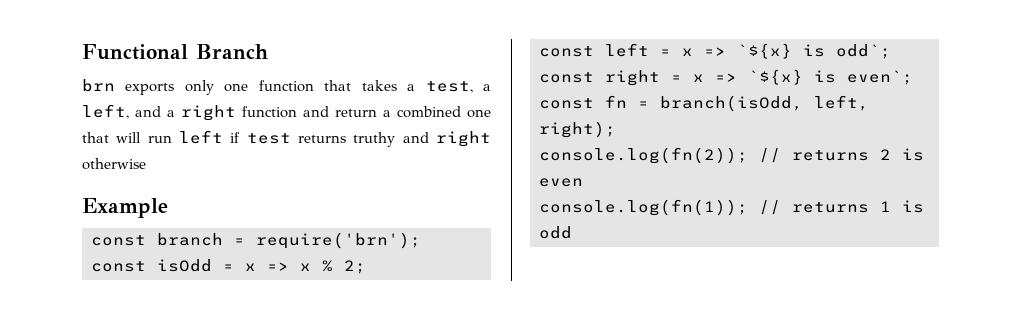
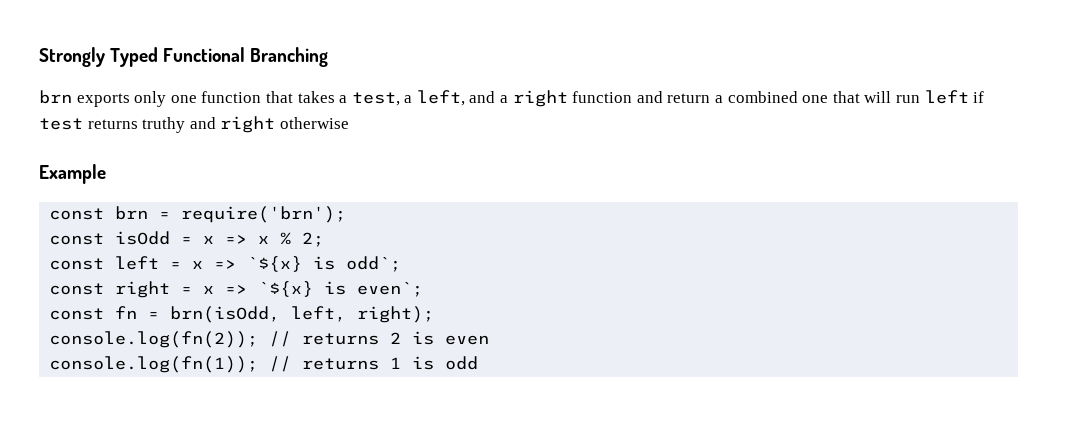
- Functional Branch
+ Strongly Typed Functional Branching
- const branch = require('brn');
+ const brn = require('brn');
- const fn = branch(isOdd, left, right);
+ const fn = brn(isOdd, left, right);

